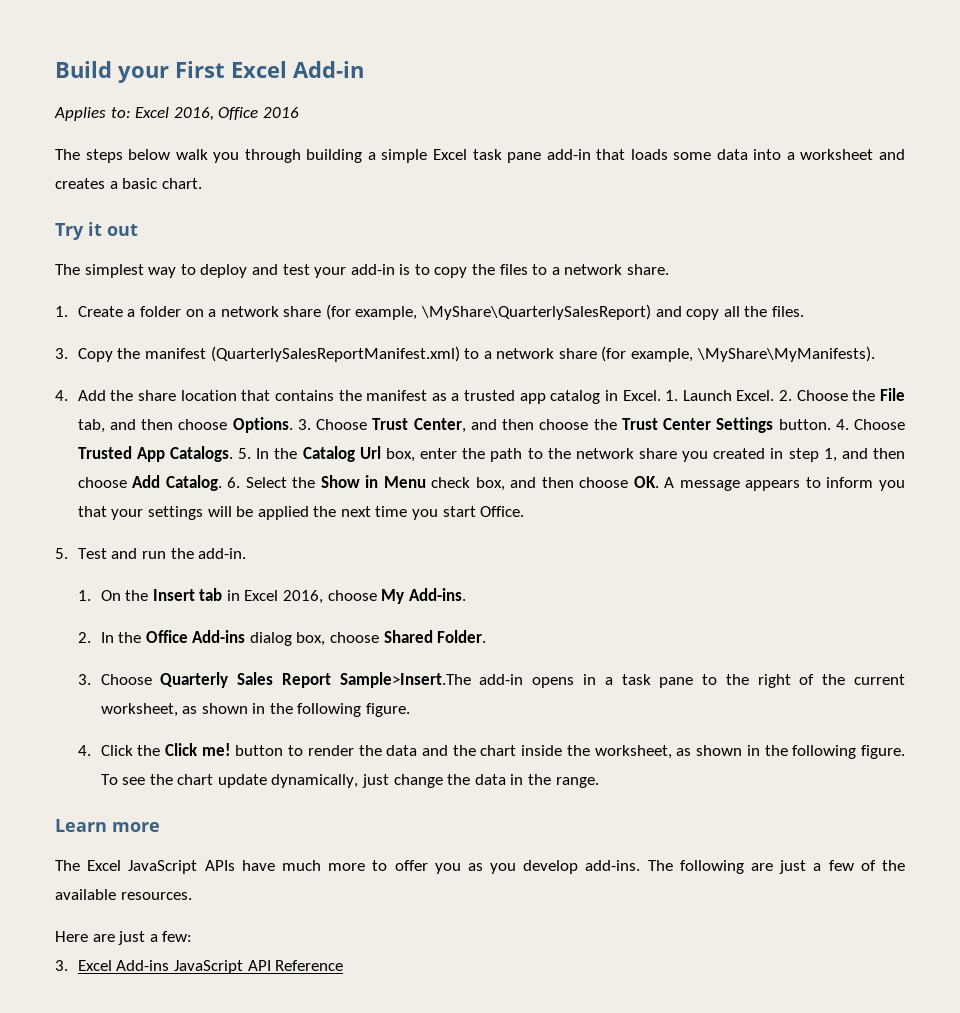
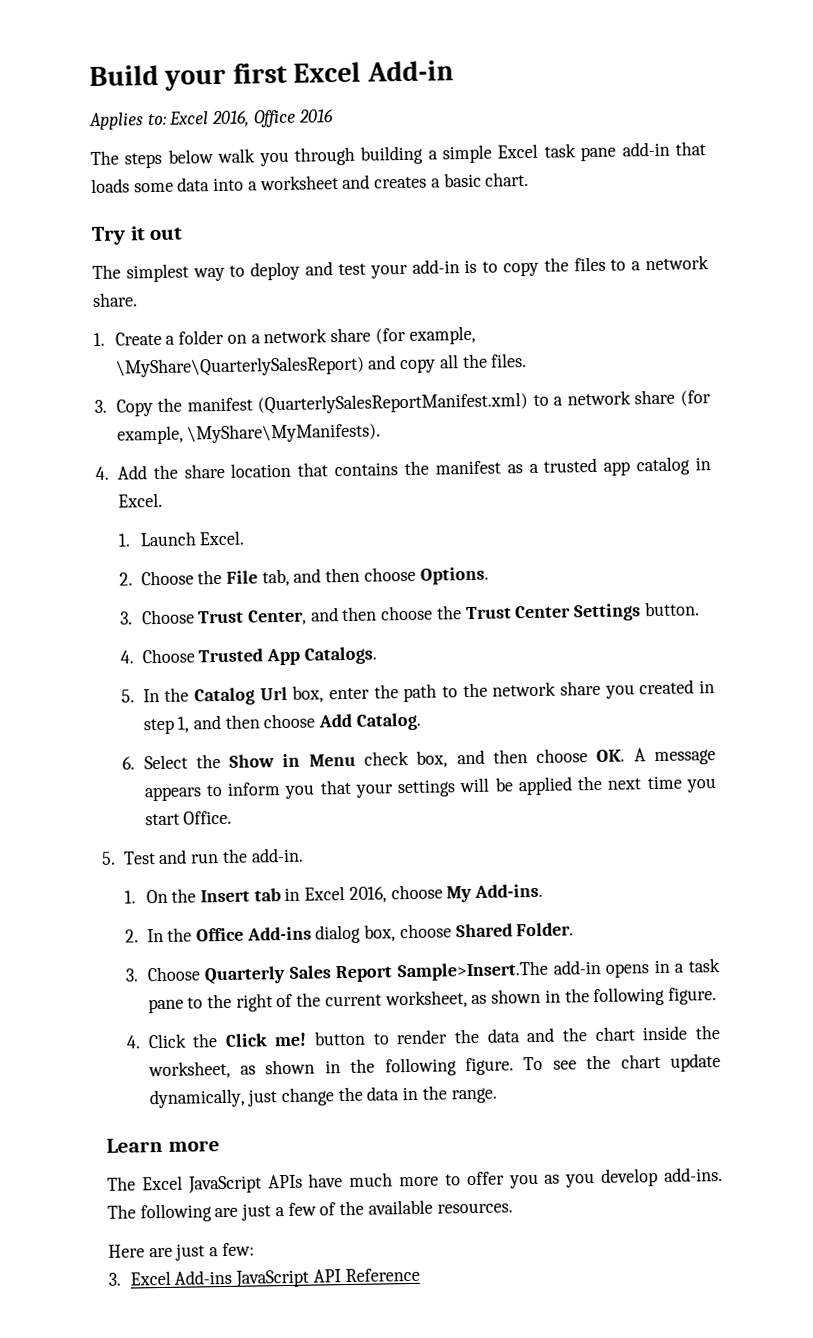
- Build your First Excel Add-in
+ Build your first Excel Add-in
- 4. Add the share location that contains the manifest as a trusted app catalog in Excel. 1. Launch Excel. 2. Choose the File tab, and then choose Options. 3. Choose Trust Center, and then choose the Trust Center Settings button. 4. Choose Trusted App Catalogs. 5. In the Catalog Url box, enter the path to the network share you created in step 1, and then choose Add Catalog. 6. Select the Show in Menu check box, and then choose OK. A message appears to inform you that your settings will be applied the next time you start Office.
+ 4. Add the share location that contains the manifest as a trusted app catalog in Excel.
+ 1. Launch Excel.
+ 2. Choose the File tab, and then choose Options.
+ 3. Choose Trust Center, and then choose the Trust Center Settings button.
+ 4. Choose Trusted App Catalogs.
+ 5. In the Catalog Url box, enter the path to the network share you created in step 1, and then choose Add Catalog.
+ 6. Select the Show in Menu check box, and then choose OK. A message appears to inform you that your settings will be applied the next time you start Office.

